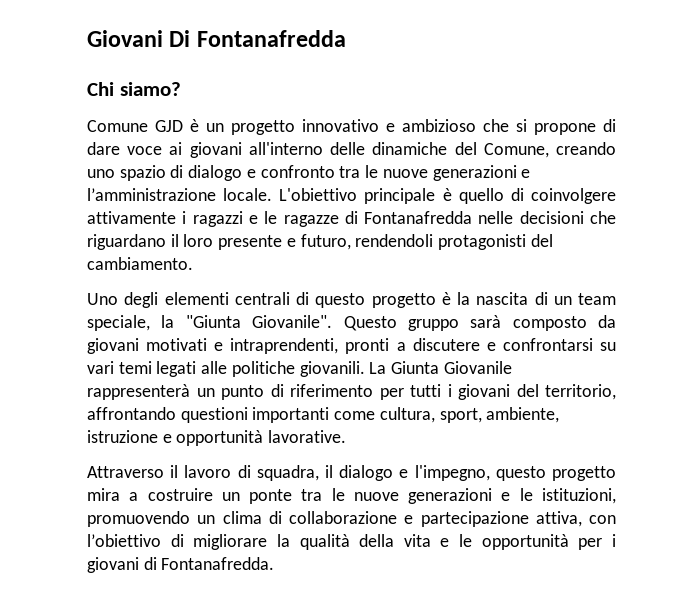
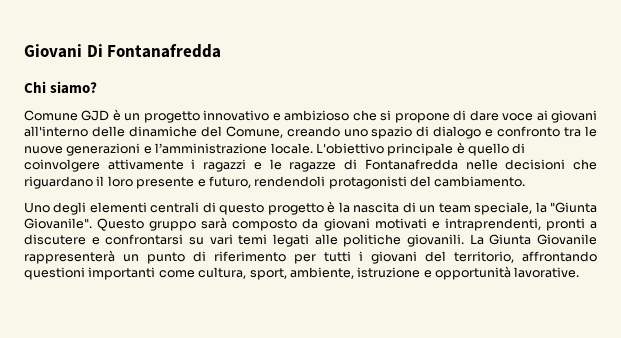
- Attraverso il lavoro di squadra, il dialogo e l'impegno, questo progetto mira a costruire un ponte tra le nuove generazioni e le istituzioni, promuovendo un clima di collaborazione e partecipazione attiva, con l’obiettivo di migliorare la qualità della vita e le opportunità per i giovani di Fontanafredda.

